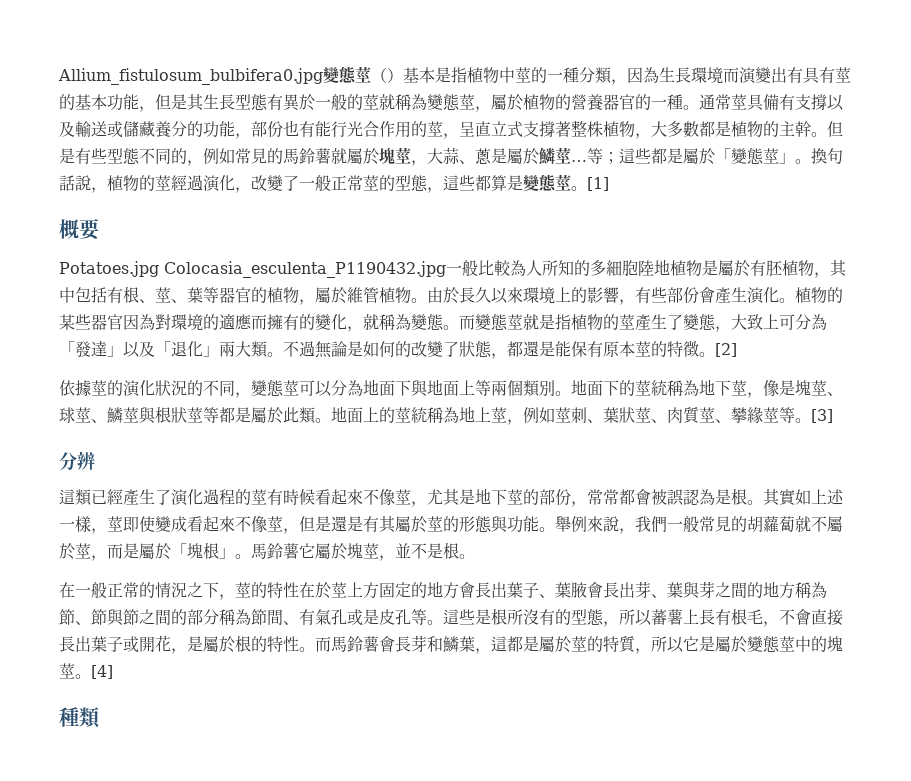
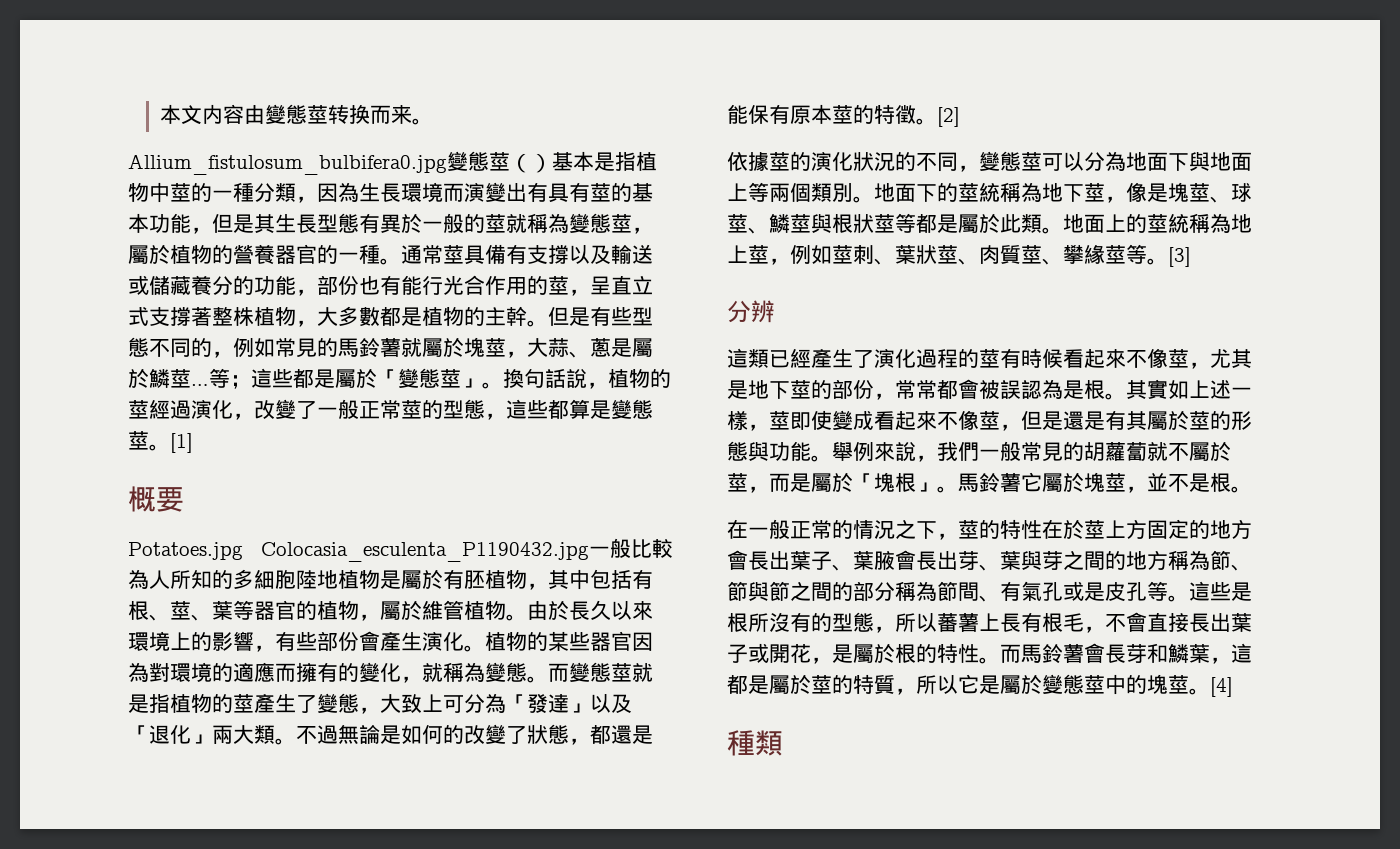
+ 本文内容由變態莖转换而来。

